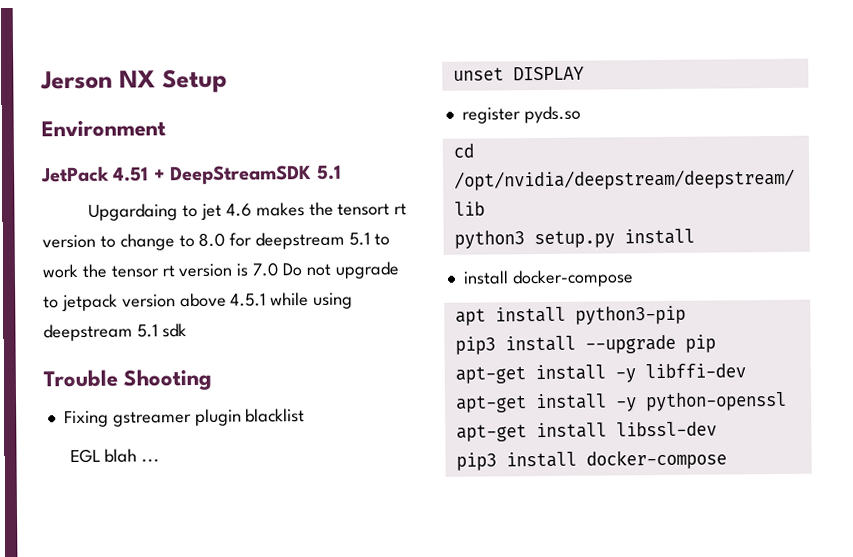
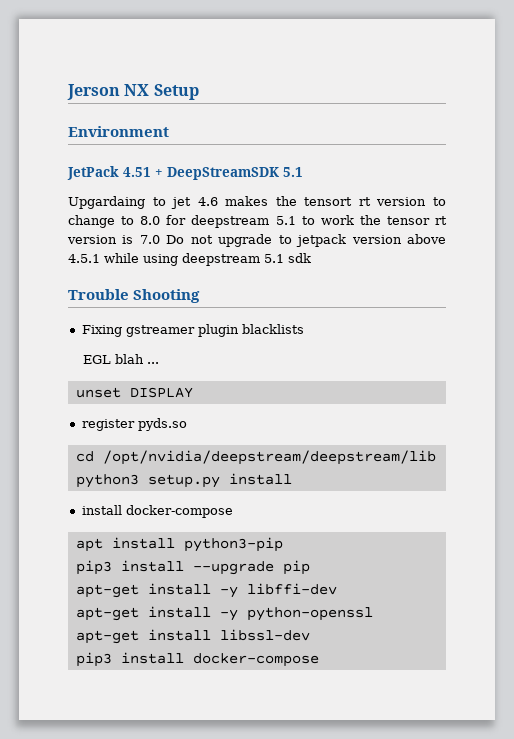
- Fixing gstreamer plugin blacklist
+ Fixing gstreamer plugin blacklists

